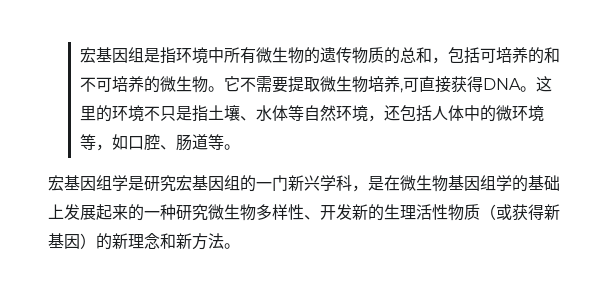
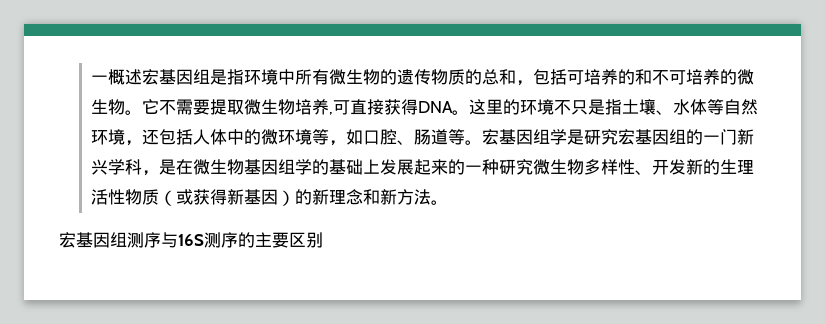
- 宏基因组是指环境中所有微生物的遗传物质的总和，包括可培养的和不可培养的微生物。
+ 一概述宏基因组是指环境中所有微生物的遗传物质的总和，包括可培养的和不可培养的微生物。
- 这里的环境不只是指土壤、水体等自然环境，还包括人体中的微环境等，如口腔、肠道等。
- 宏基因组学是研究宏基因组的一门新兴学科，是在微生物基因组学的基础上发展起来的一种研究微生物多样性、开发新的生理活性物质（或获得新基因）的新理念和新方法。
+ 这里的环境不只是指土壤、水体等自然环境，还包括人体中的微环境等，如口腔、肠道等。宏基因组学是研究宏基因组的一门新兴学科，是在微生物基因组学的基础上发展起来的一种研究微生物多样性、开发新的生理活性物质（或获得新基因）的新理念和新方法。
+ 宏基因组测序与16S测序的主要区别

